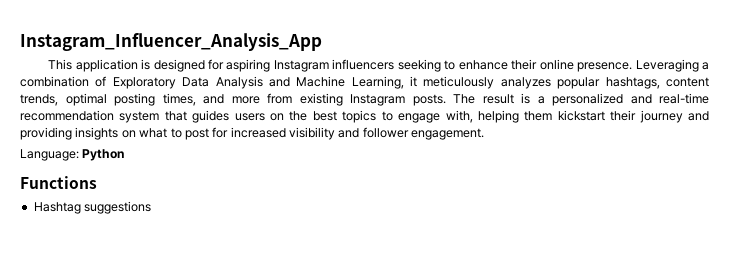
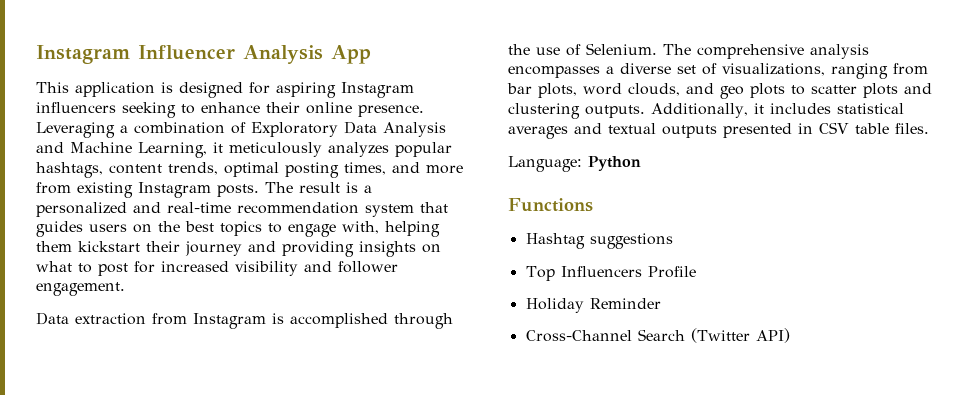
- Instagram_Influencer_Analysis_App
+ Instagram Influencer Analysis App
+ Data extraction from Instagram is accomplished through the use of Selenium. The comprehensive analysis encompasses a diverse set of visualizations, ranging from bar plots, word clouds, and geo plots to scatter plots and clustering outputs. Additionally, it includes statistical averages and textual outputs presented in CSV table files.
+ Top Influencers Profile
+ Holiday Reminder
+ Cross-Channel Search (Twitter API)

